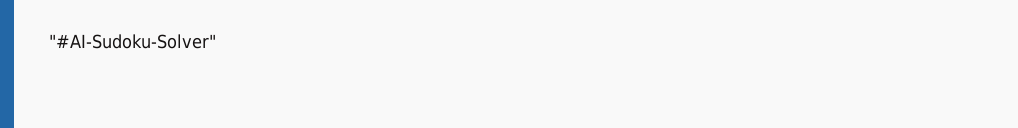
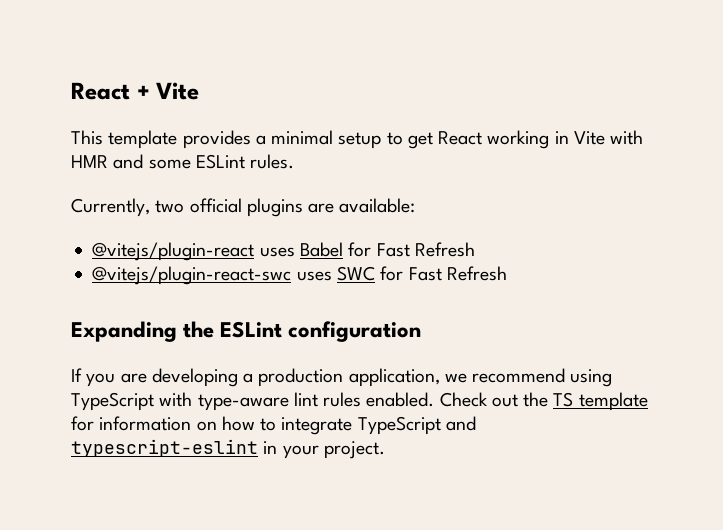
- "#AI-Sudoku-Solver"
+ React + Vite
+ This template provides a minimal setup to get React working in Vite with HMR and some ESLint rules.
+ Currently, two official plugins are available:
+ @vitejs/plugin-react uses Babel for Fast Refresh
+ @vitejs/plugin-react-swc uses SWC for Fast Refresh
+ Expanding the ESLint configuration
+ If you are developing a production application, we recommend using TypeScript with type-aware lint rules enabled. Check out the TS template for information on how to integrate TypeScript and typescript-eslint in your project.

